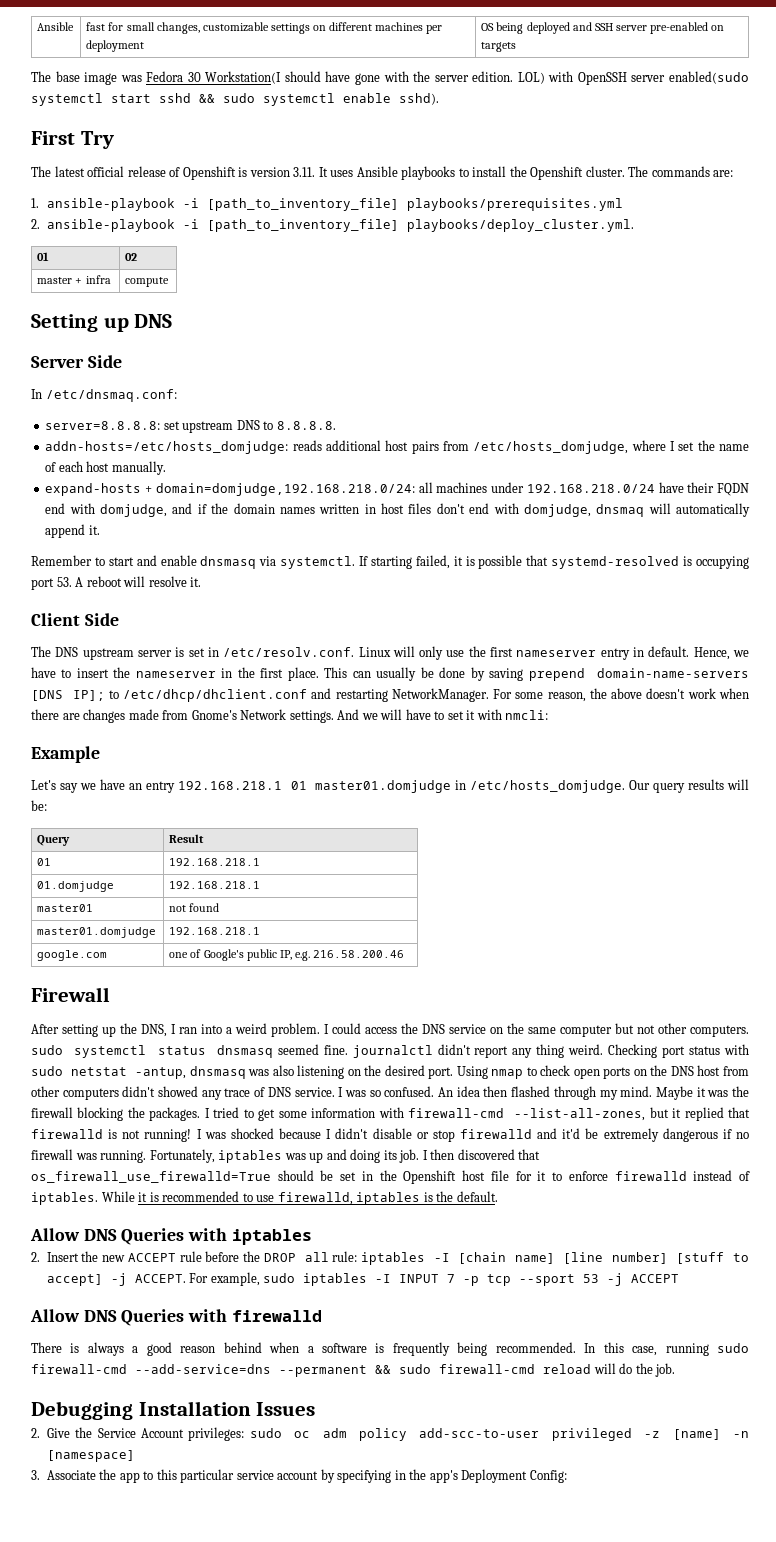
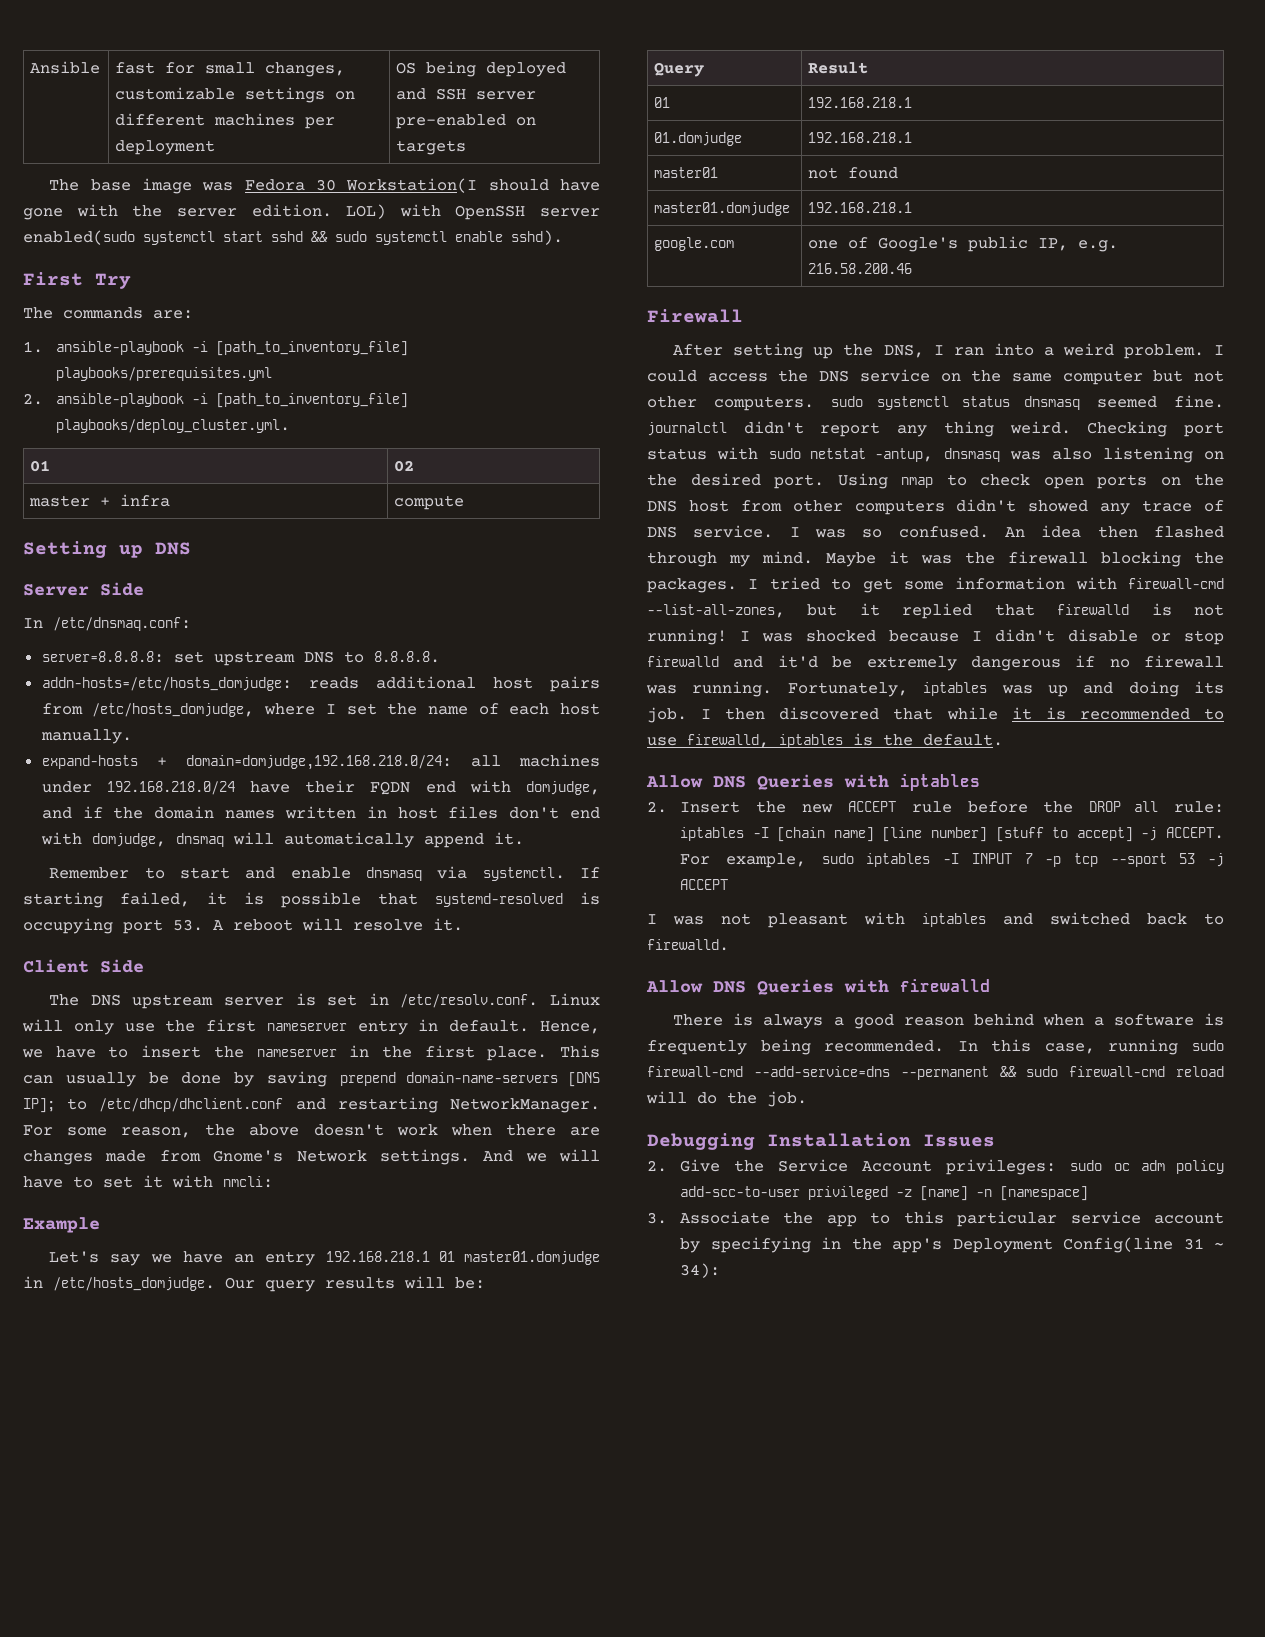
- The latest official release of Openshift is version 3.11. It uses Ansible playbooks to install the Openshift cluster. The commands are:
+ The commands are:
- I then discovered that os_firewall_use_firewalld=True should be set in the Openshift host file for it to enforce firewalld instead of iptables. While it is recommended to use firewalld, iptables is the default.
+ I then discovered that while it is recommended to use firewalld, iptables is the default.
+ I was not pleasant with iptables and switched back to firewalld.
- 3. Associate the app to this particular service account by specifying in the app's Deployment Config:
+ 3. Associate the app to this particular service account by specifying in the app's Deployment Config(line 31 ~ 34):

